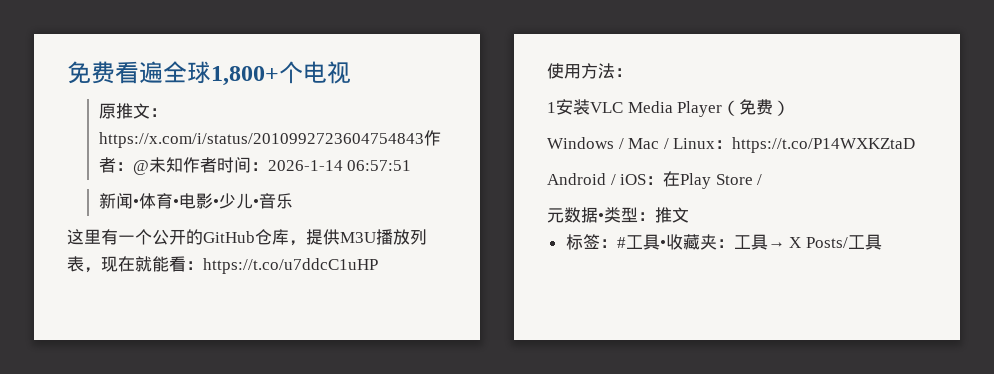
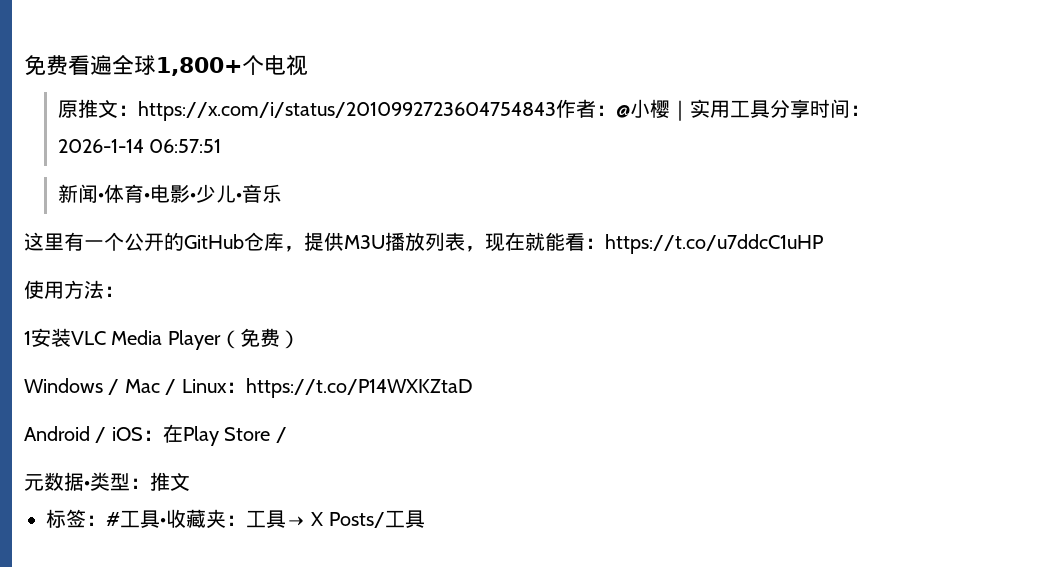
- 原推文：https://x.com/i/status/2010992723604754843作者：@未知作者时间：2026-1-14 06:57:51
+ 原推文：https://x.com/i/status/2010992723604754843作者：@小樱｜实用工具分享时间：2026-1-14 06:57:51

